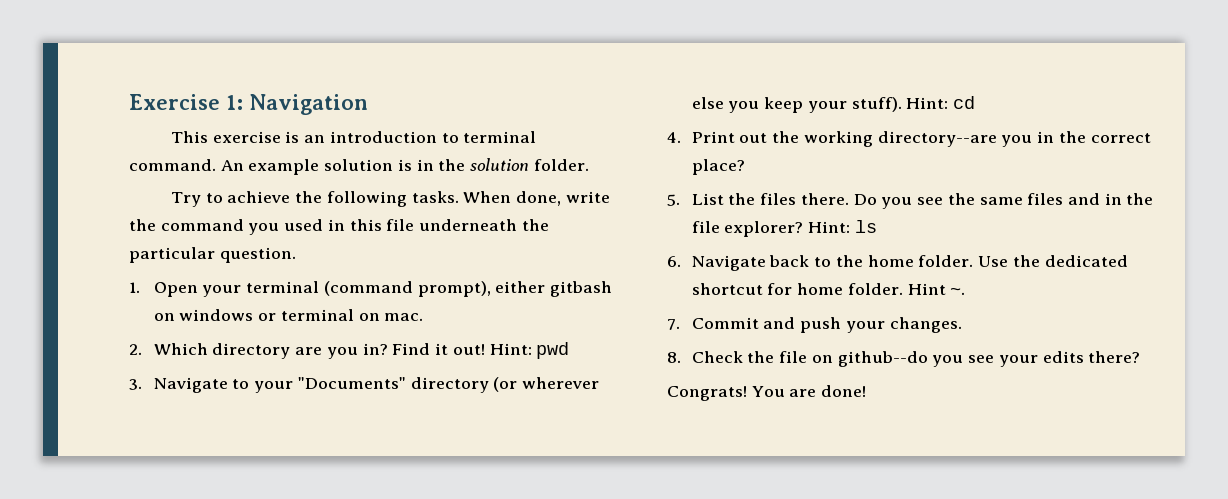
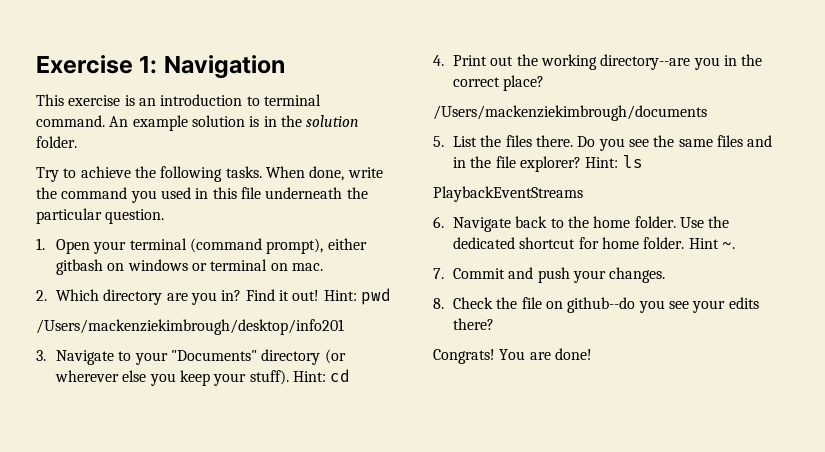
+ /Users/mackenziekimbrough/desktop/info201
+ /Users/mackenziekimbrough/documents
+ PlaybackEventStreams

